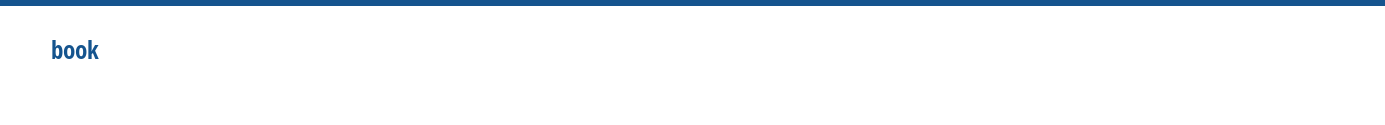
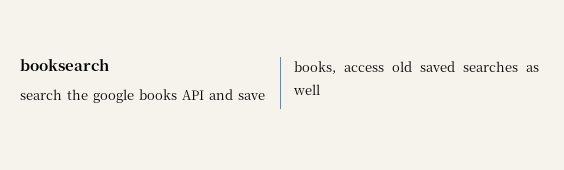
- book
+ booksearch
+ search the google books API and save books, access old saved searches as well

